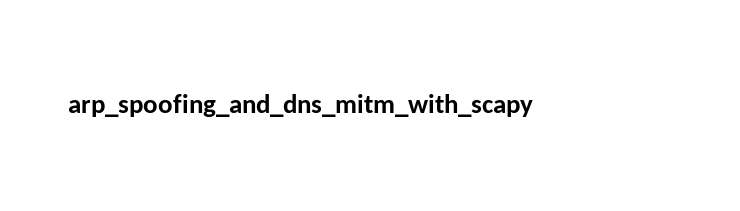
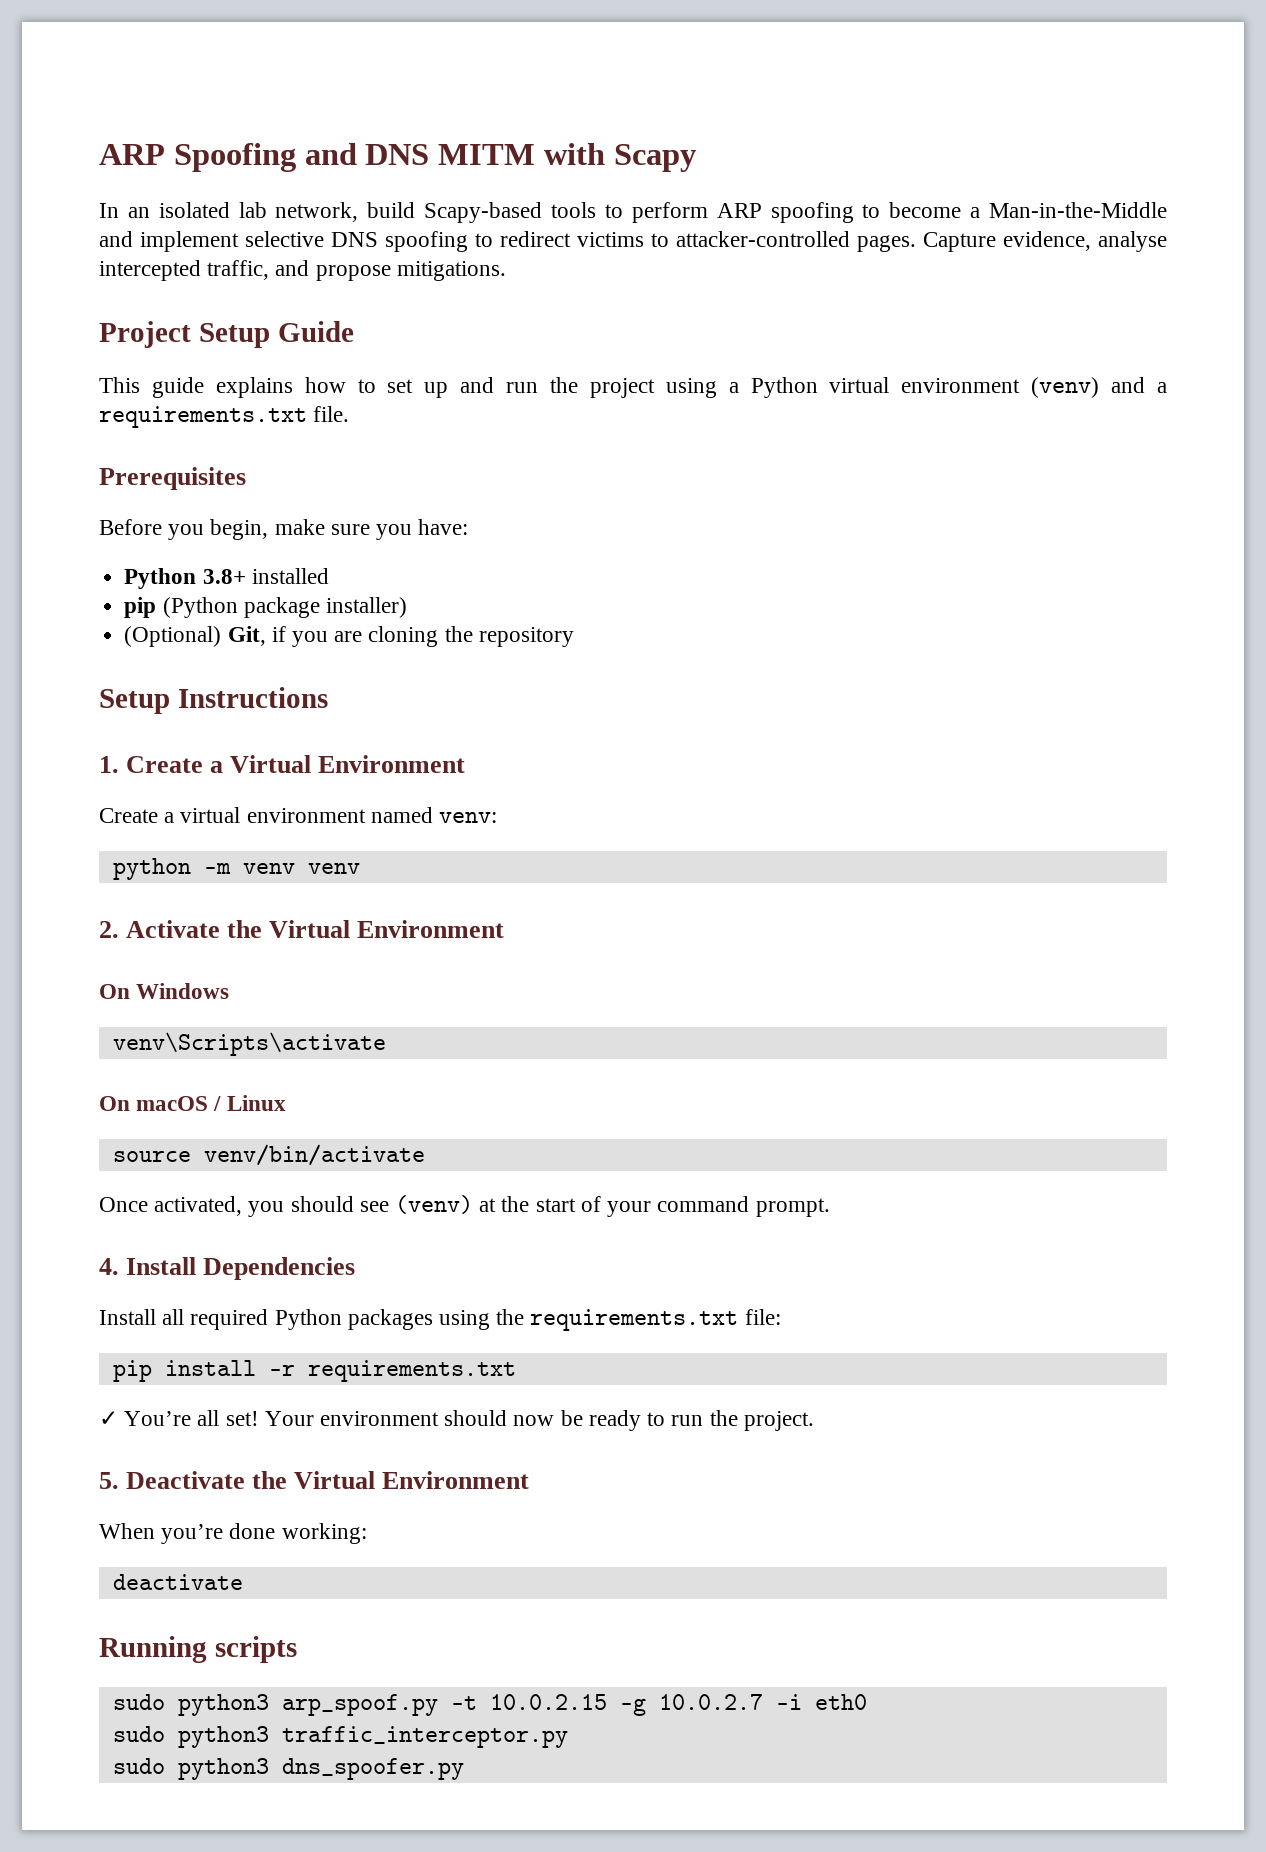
- arp_spoofing_and_dns_mitm_with_scapy
+ ARP Spoofing and DNS MITM with Scapy
+ In an isolated lab network, build Scapy-based tools to perform ARP spoofing to become a Man-in-the-Middle and implement selective DNS spoofing to redirect victims to attacker-controlled pages. Capture evidence, analyse intercepted traffic, and propose mitigations.
+ Project Setup Guide
+ This guide explains how to set up and run the project using a Python virtual environment (venv) and a requirements.txt file.
+ Prerequisites
+ Before you begin, make sure you have:
+ Python 3.8+ installed
+ pip (Python package installer)
+ (Optional) Git, if you are cloning the repository
+ Setup Instructions
+ 1. Create a Virtual Environment
+ Create a virtual environment named venv:
+ python -m venv venv
+ 2. Activate the Virtual Environment
+ On Windows
+ venv\Scripts\activate
+ On macOS / Linux
+ source venv/bin/activate
+ Once activated, you should see (venv) at the start of your command prompt.
+ 4. Install Dependencies
+ Install all required Python packages using the requirements.txt file:
+ pip install -r requirements.txt
+ ✓ You’re all set! Your environment should now be ready to run the project.
+ 5. Deactivate the Virtual Environment
+ When you’re done working:
+ deactivate
+ Running scripts
+ sudo python3 arp_spoof.py -t 10.0.2.15 -g 10.0.2.7 -i eth0
+ sudo python3 traffic_interceptor.py
+ sudo python3 dns_spoofer.py

